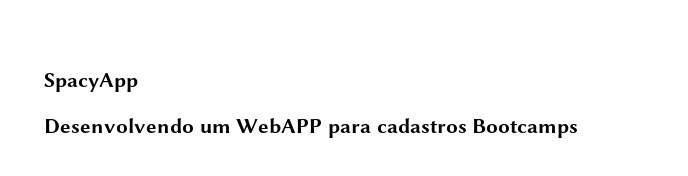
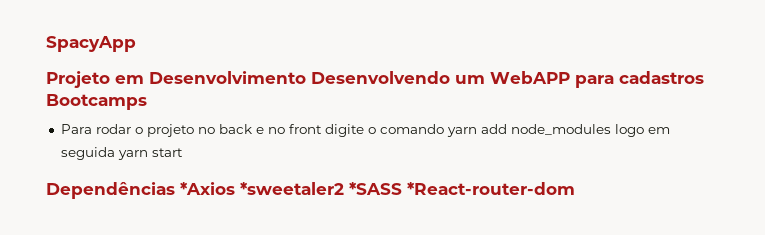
- Desenvolvendo um WebAPP para cadastros Bootcamps
+ Projeto em Desenvolvimento Desenvolvendo um WebAPP para cadastros Bootcamps
+ Para rodar o projeto no back e no front digite o comando yarn add node_modules logo em seguida yarn start
+ Dependências *Axios *sweetaler2 *SASS *React-router-dom

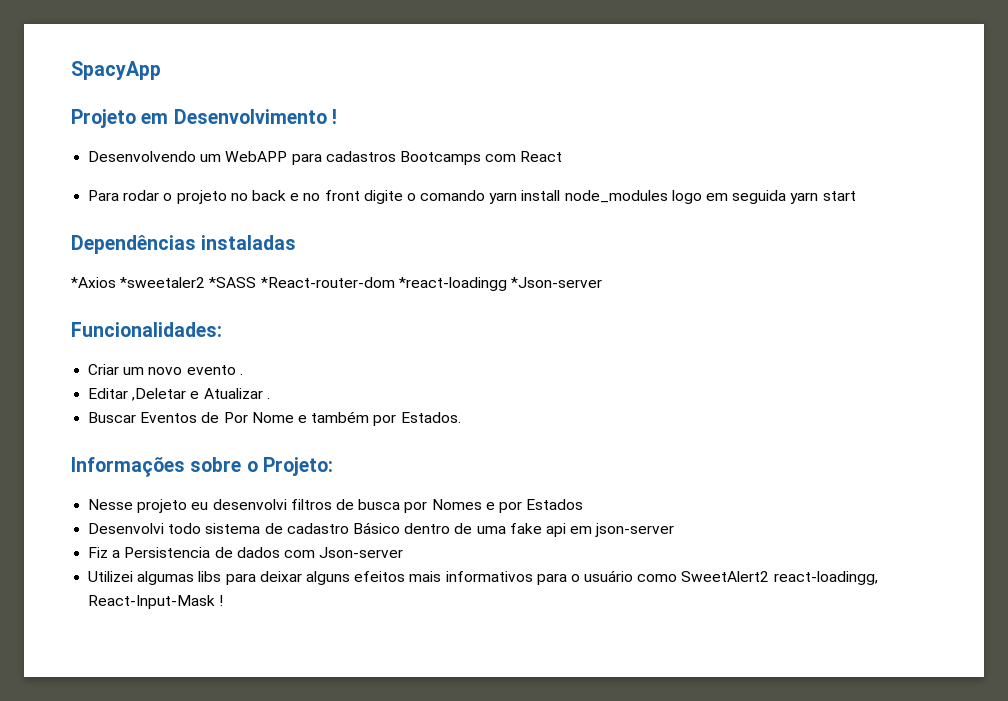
- Projeto em Desenvolvimento Desenvolvendo um WebAPP para cadastros Bootcamps
+ Projeto em Desenvolvimento !
+ Desenvolvendo um WebAPP para cadastros Bootcamps com React
- Para rodar o projeto no back e no front digite o comando yarn add node_modules logo em seguida yarn start
+ Para rodar o projeto no back e no front digite o comando yarn install node_modules logo em seguida yarn start
- Dependências *Axios *sweetaler2 *SASS *React-router-dom
+ Dependências instaladas
+ *Axios *sweetaler2 *SASS *React-router-dom *react-loadingg *Json-server
+ Funcionalidades:
+ Criar um novo evento .
+ Editar ,Deletar e Atualizar .
+ Buscar Eventos de Por Nome e também por Estados.
+ Informações sobre o Projeto:
+ Nesse projeto eu desenvolvi filtros de busca por Nomes e por Estados
+ Desenvolvi todo sistema de cadastro Básico dentro de uma fake api em json-server
+ Fiz a Persistencia de dados com Json-server
+ Utilizei algumas libs para deixar alguns efeitos mais informativos para o usuário como SweetAlert2 react-loadingg, React-Input-Mask !

